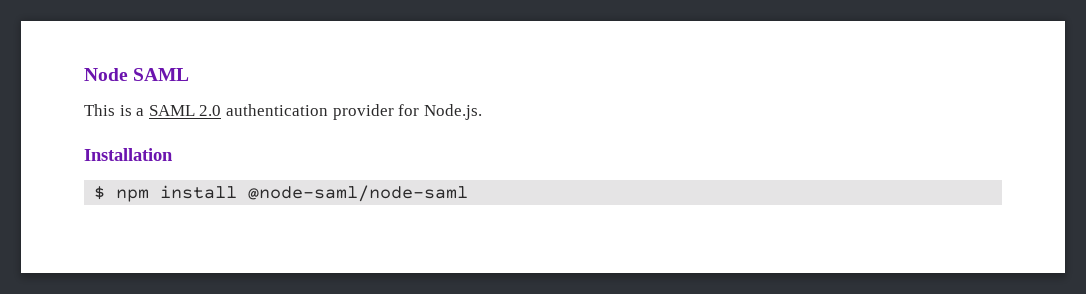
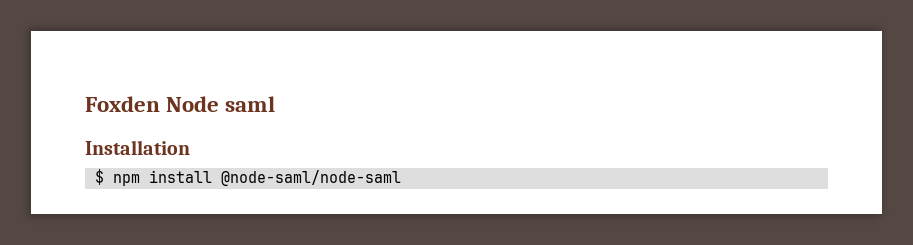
- Node SAML
- This is a SAML 2.0 authentication provider for Node.js.
+ Foxden Node saml

